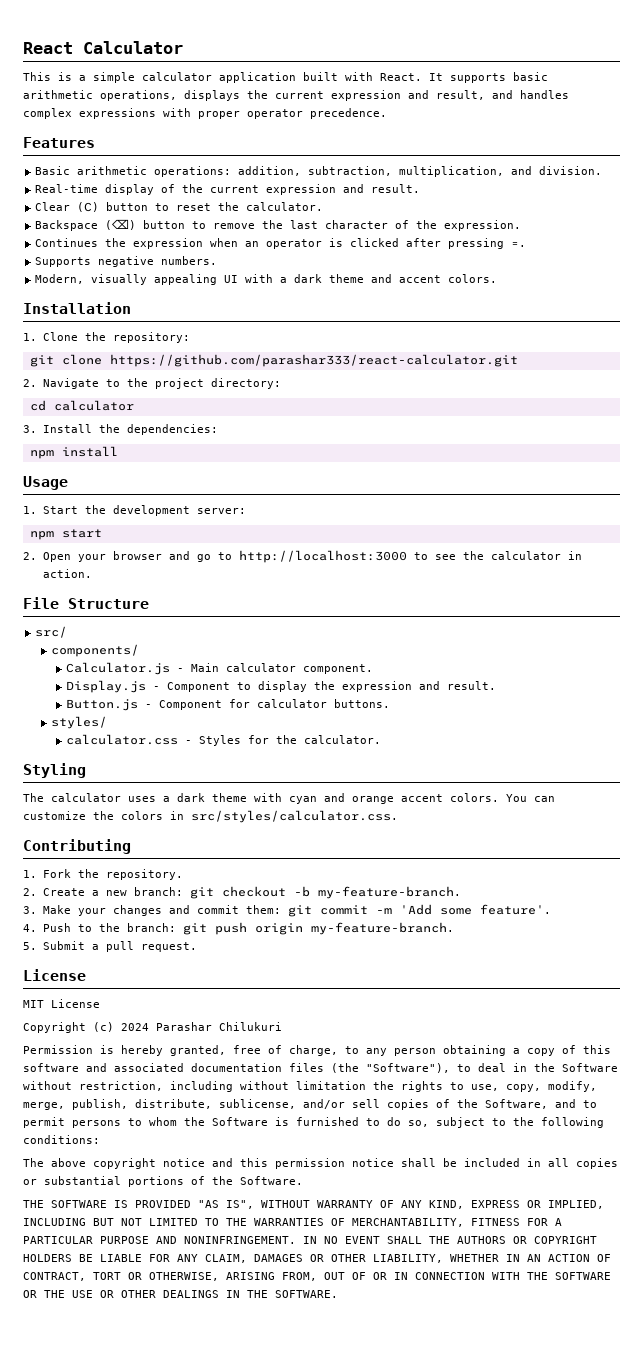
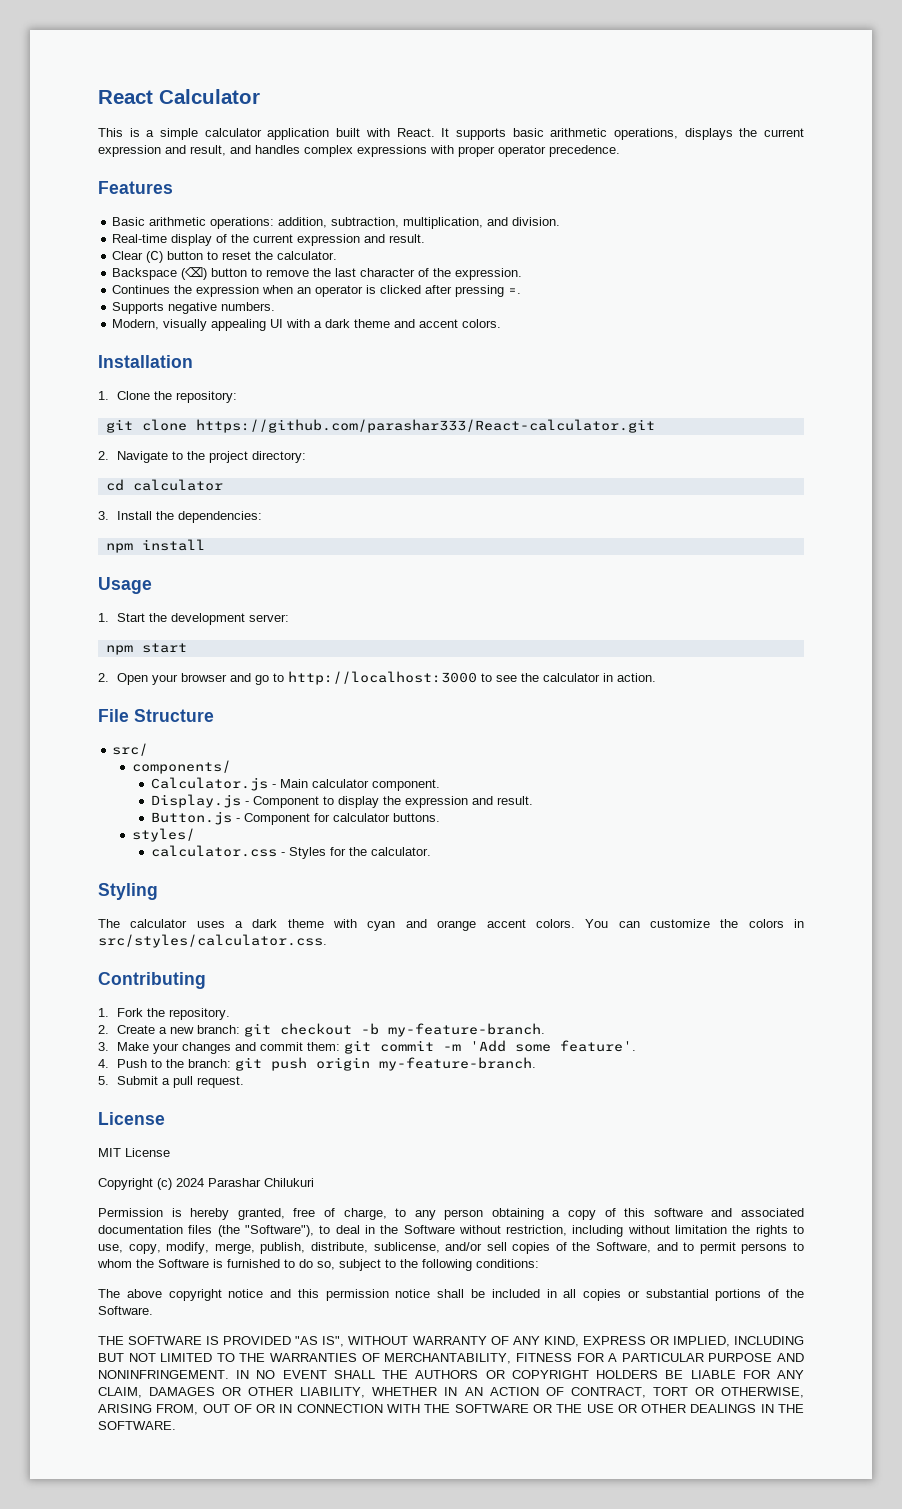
- git clone https://github.com/parashar333/react-calculator.git
+ git clone https://github.com/parashar333/React-calculator.git

